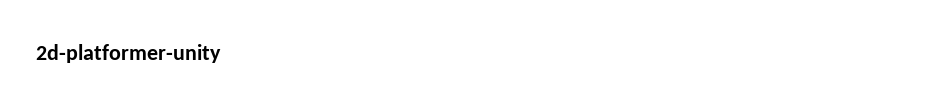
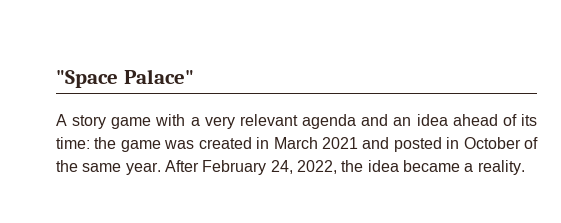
- 2d-platformer-unity
+ "Space Palace"
+ A story game with a very relevant agenda and an idea ahead of its time: the game was created in March 2021 and posted in October of the same year. After February 24, 2022, the idea became a reality.

